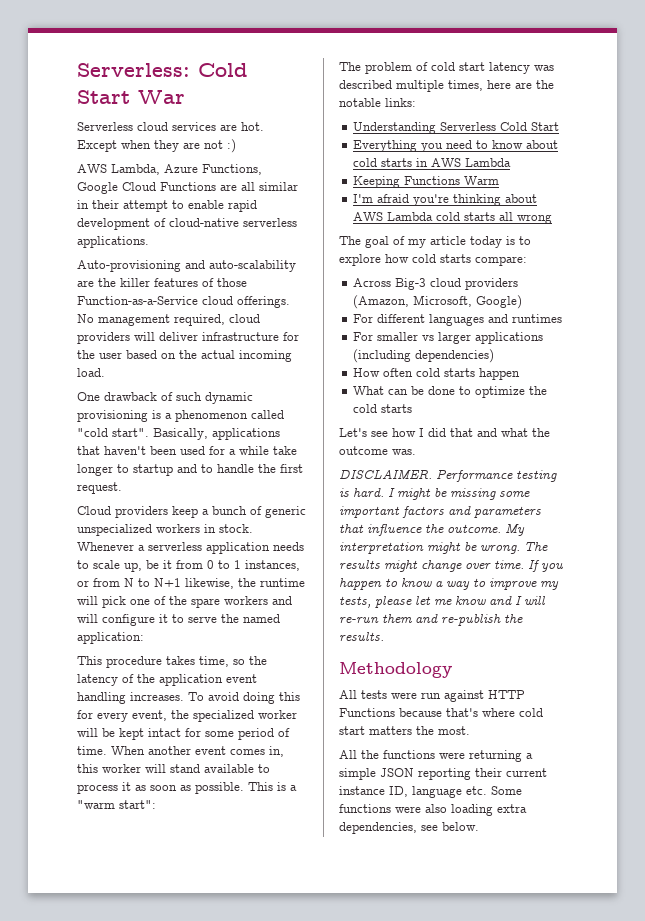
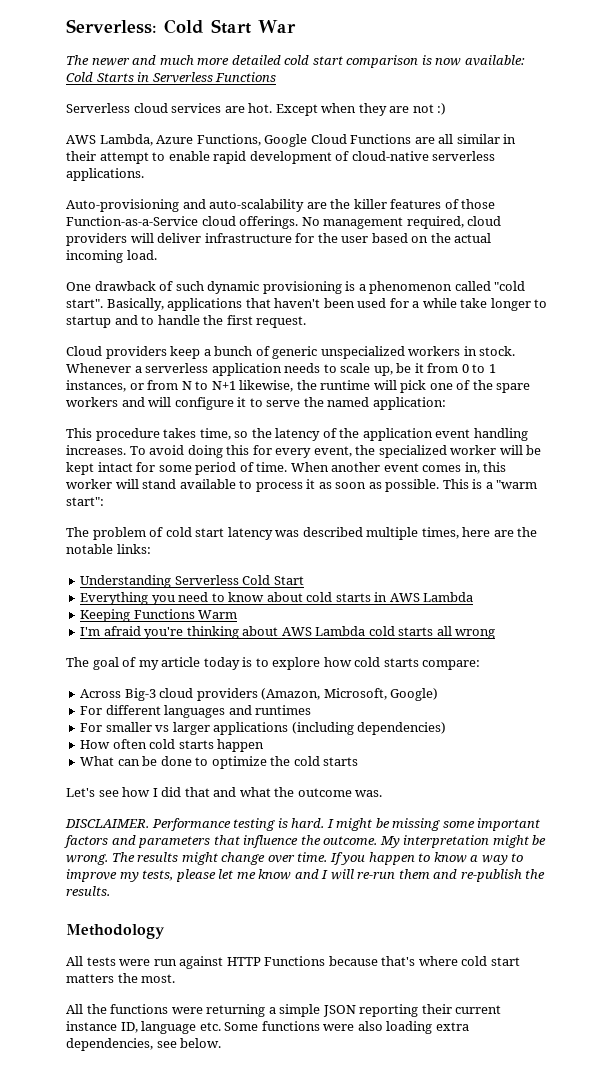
+ The newer and much more detailed cold start comparison is now available: Cold Starts in Serverless Functions

